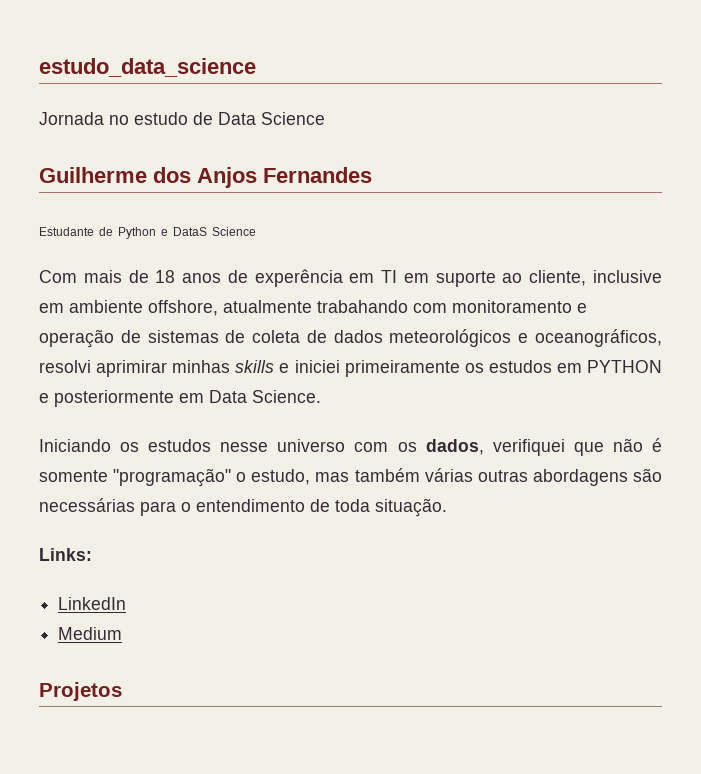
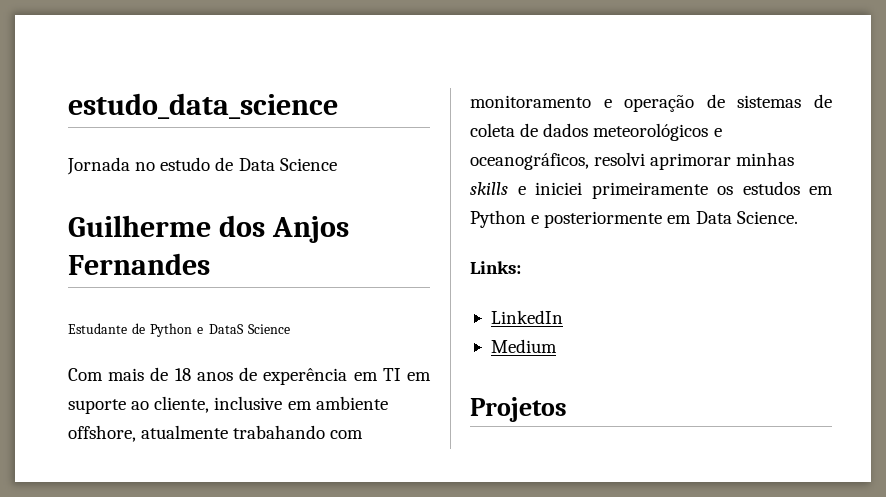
- Com mais de 18 anos de experência em TI em suporte ao cliente, inclusive em ambiente offshore, atualmente trabahando com monitoramento e operação de sistemas de coleta de dados meteorológicos e oceanográficos, resolvi aprimirar minhas skills e iniciei primeiramente os estudos em PYTHON e posteriormente em Data Science.
+ Com mais de 18 anos de experência em TI em suporte ao cliente, inclusive em ambiente offshore, atualmente trabahando com monitoramento e operação de sistemas de coleta de dados meteorológicos e oceanográficos, resolvi aprimorar minhas skills e iniciei primeiramente os estudos em Python e posteriormente em Data Science.
- Iniciando os estudos nesse universo com os dados, verifiquei que não é somente "programação" o estudo, mas também várias outras abordagens são necessárias para o entendimento de toda situação.

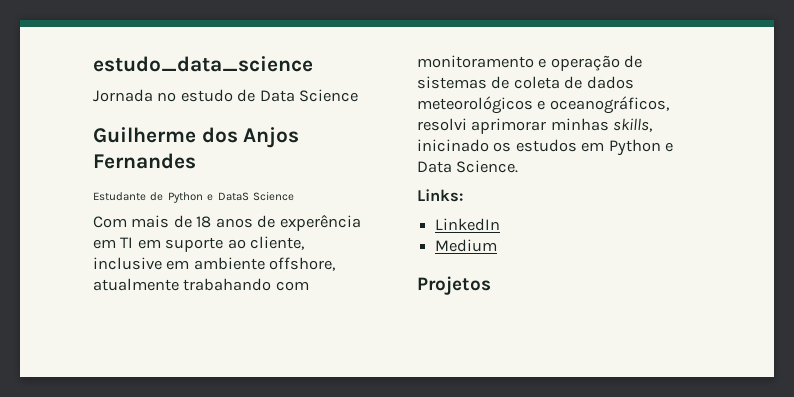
- Com mais de 18 anos de experência em TI em suporte ao cliente, inclusive em ambiente offshore, atualmente trabahando com monitoramento e operação de sistemas de coleta de dados meteorológicos e oceanográficos, resolvi aprimorar minhas skills e iniciei primeiramente os estudos em Python e posteriormente em Data Science.
+ Com mais de 18 anos de experência em TI em suporte ao cliente, inclusive em ambiente offshore, atualmente trabahando com monitoramento e operação de sistemas de coleta de dados meteorológicos e oceanográficos, resolvi aprimorar minhas skills, inicinado os estudos em Python e Data Science.

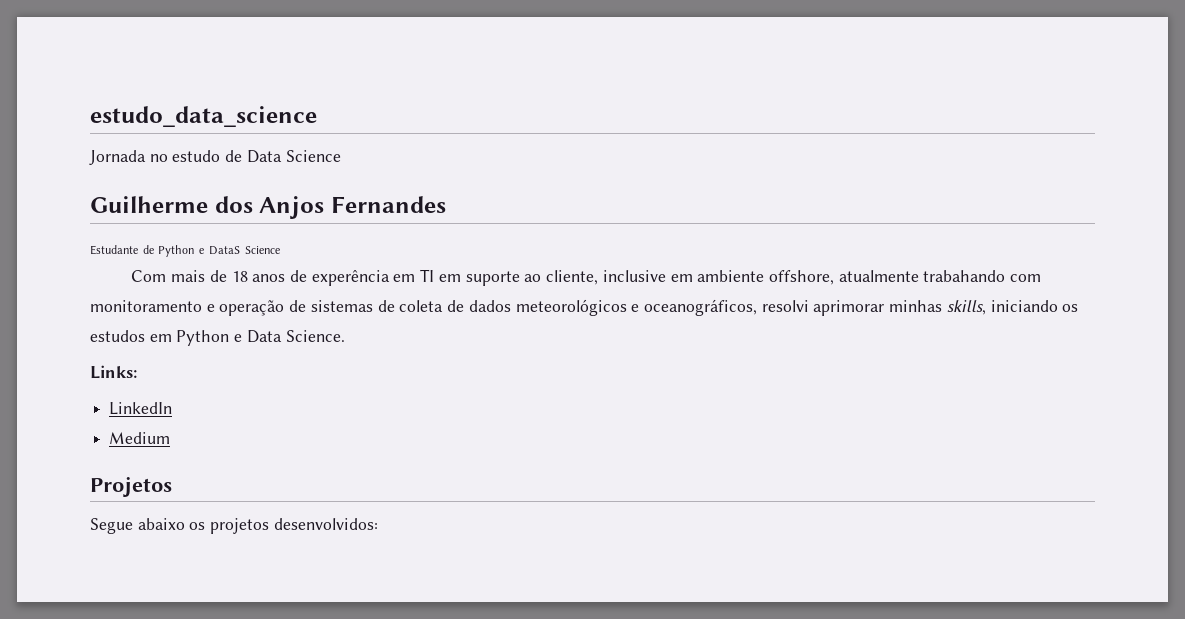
- Com mais de 18 anos de experência em TI em suporte ao cliente, inclusive em ambiente offshore, atualmente trabahando com monitoramento e operação de sistemas de coleta de dados meteorológicos e oceanográficos, resolvi aprimorar minhas skills, inicinado os estudos em Python e Data Science.
+ Com mais de 18 anos de experência em TI em suporte ao cliente, inclusive em ambiente offshore, atualmente trabahando com monitoramento e operação de sistemas de coleta de dados meteorológicos e oceanográficos, resolvi aprimorar minhas skills, iniciando os estudos em Python e Data Science.
+ Segue abaixo os projetos desenvolvidos:

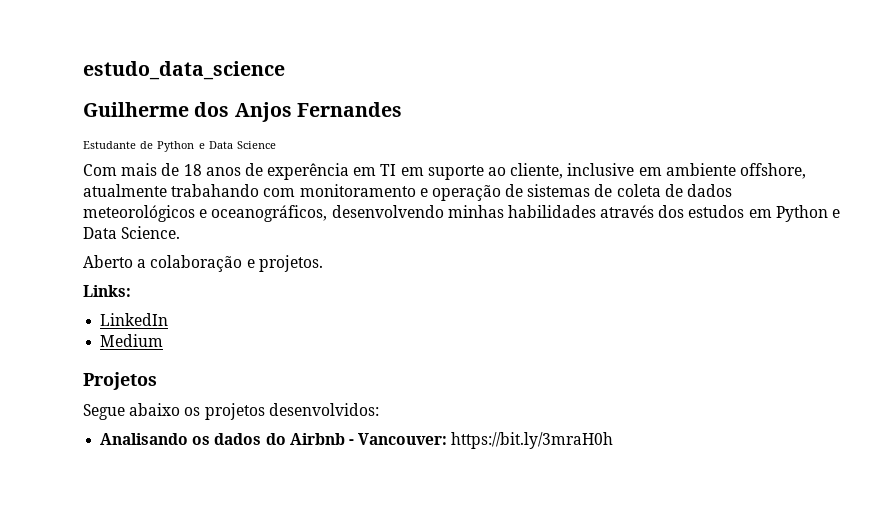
- Jornada no estudo de Data Science
- Estudante de Python e DataS Science
+ Estudante de Python e Data Science
- Com mais de 18 anos de experência em TI em suporte ao cliente, inclusive em ambiente offshore, atualmente trabahando com monitoramento e operação de sistemas de coleta de dados meteorológicos e oceanográficos, resolvi aprimorar minhas skills, iniciando os estudos em Python e Data Science.
+ Com mais de 18 anos de experência em TI em suporte ao cliente, inclusive em ambiente offshore, atualmente trabahando com monitoramento e operação de sistemas de coleta de dados meteorológicos e oceanográficos, desenvolvendo minhas habilidades através dos estudos em Python e Data Science.
+ Aberto a colaboração e projetos.
+ Analisando os dados do Airbnb - Vancouver: https://bit.ly/3mraH0h

